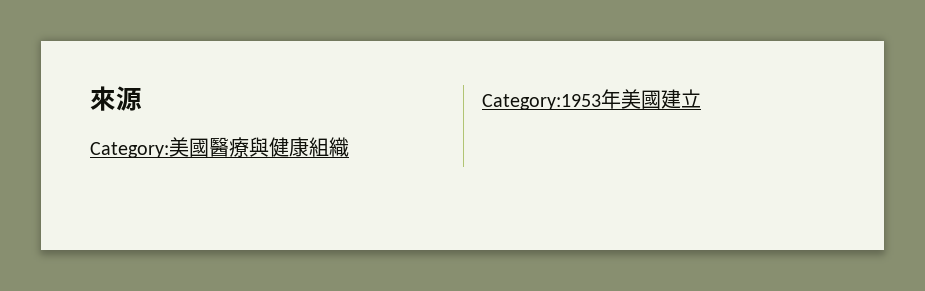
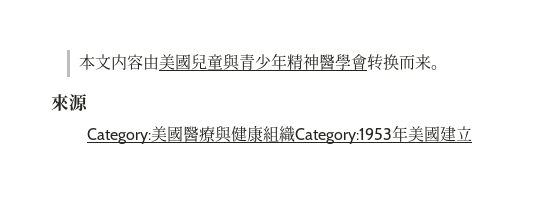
+ 本文内容由美國兒童與青少年精神醫學會转换而来。

